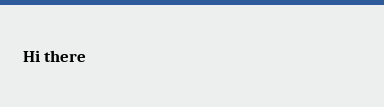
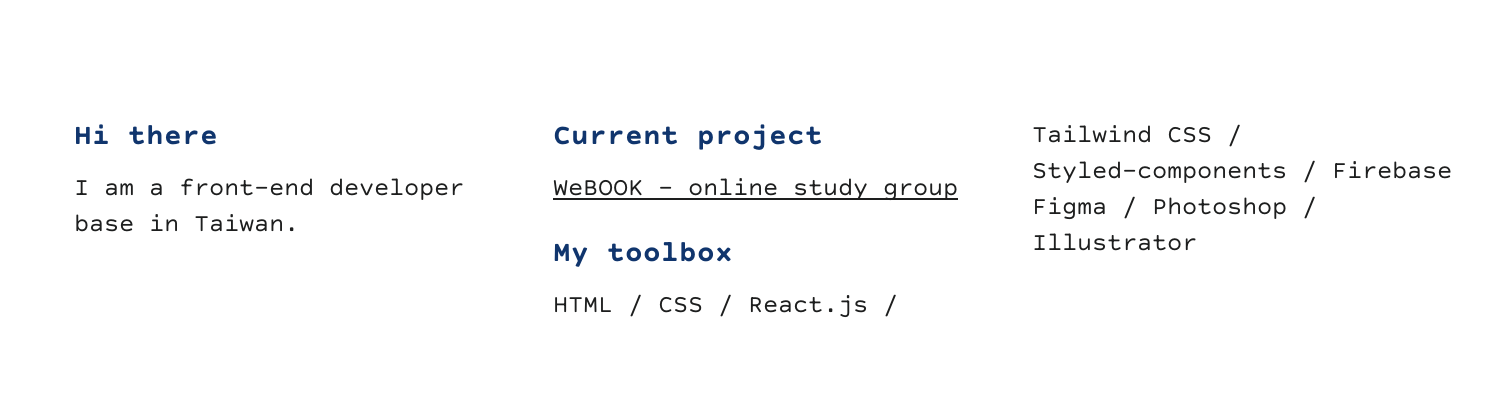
+ I am a front-end developer base in Taiwan.
+ Current project
+ WeBOOK - online study group
+ My toolbox
+ HTML / CSS / React.js / Tailwind CSS / Styled-components / Firebase Figma / Photoshop / Illustrator

